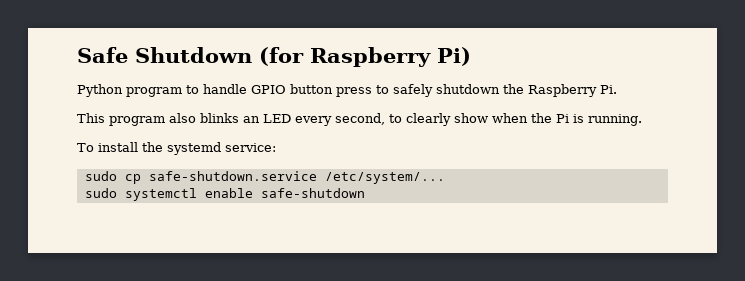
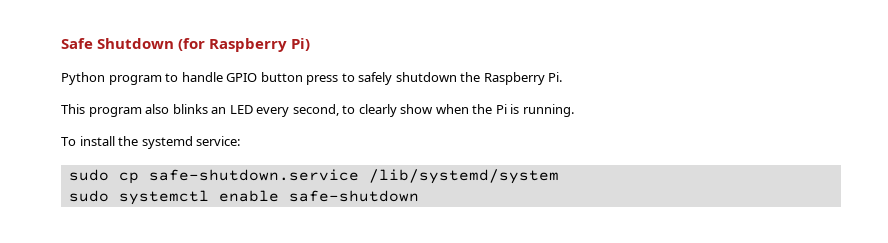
- sudo cp safe-shutdown.service /etc/system/...
+ sudo cp safe-shutdown.service /lib/systemd/system

